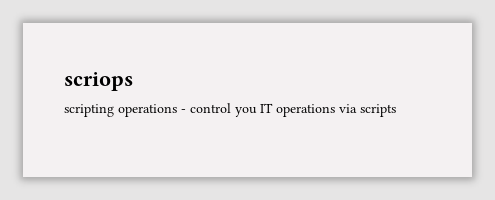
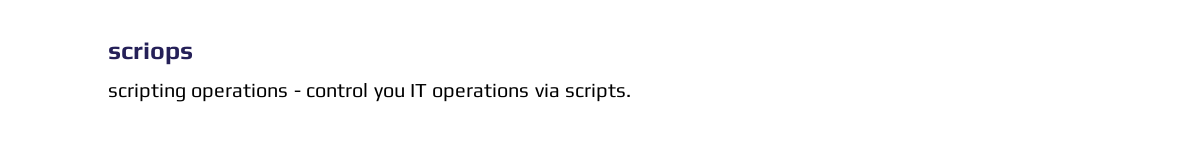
- scripting operations - control you IT operations via scripts
+ scripting operations - control you IT operations via scripts.

